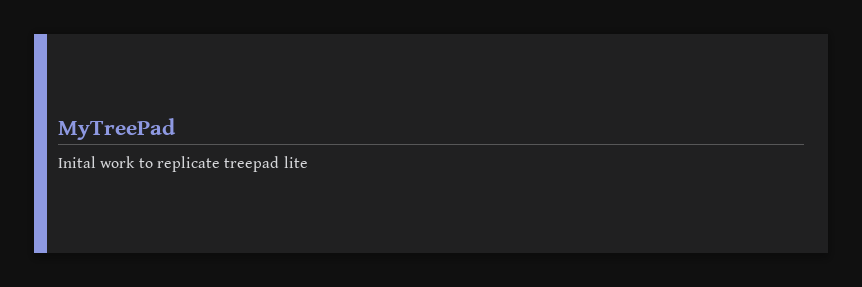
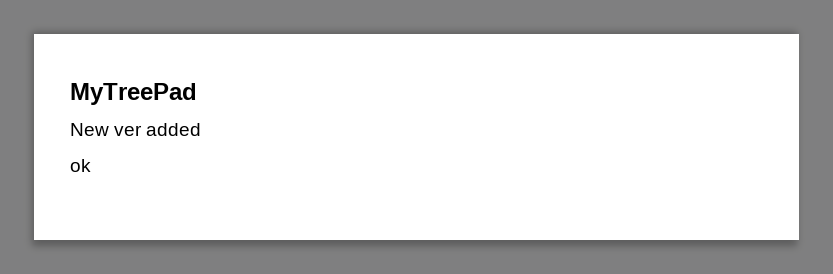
- Inital work to replicate treepad lite
+ New ver added
+ ok

